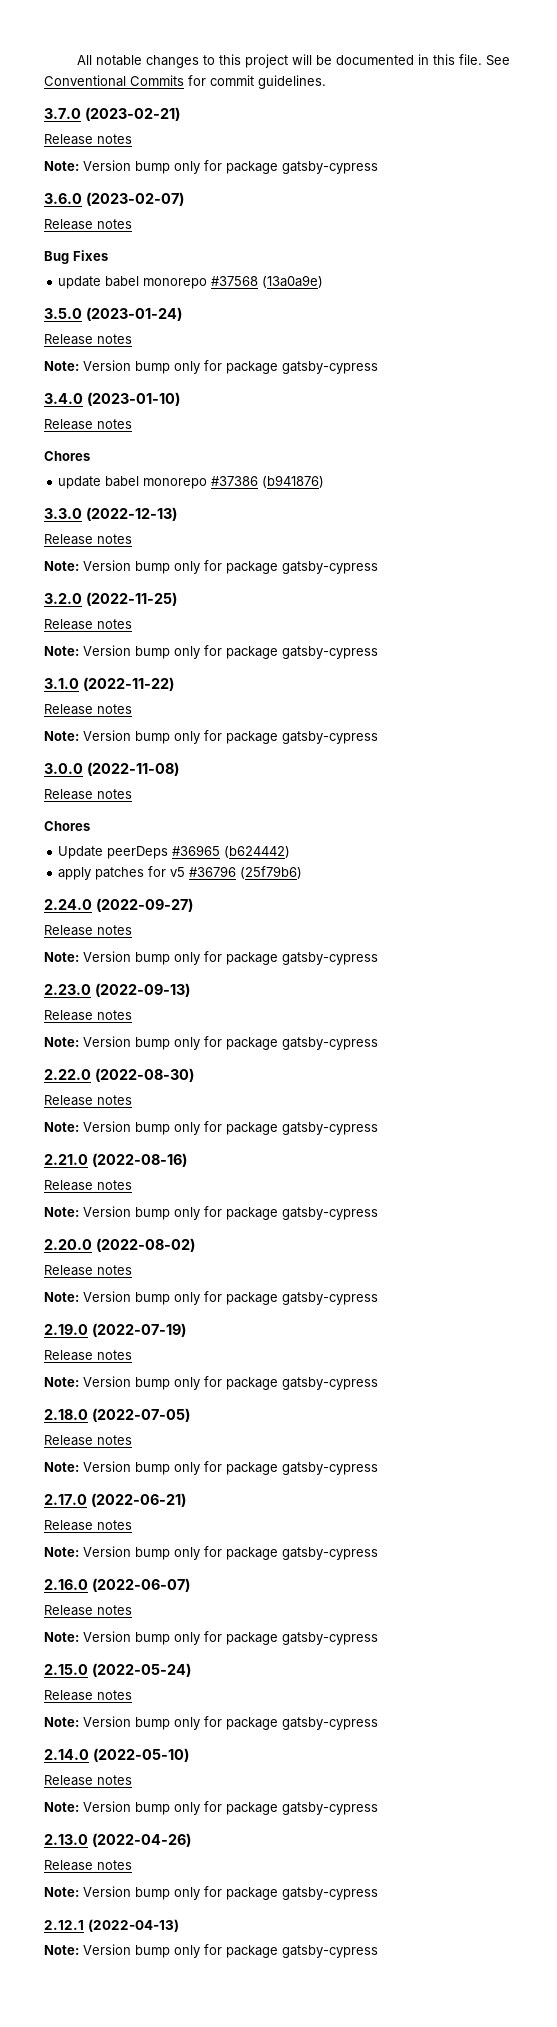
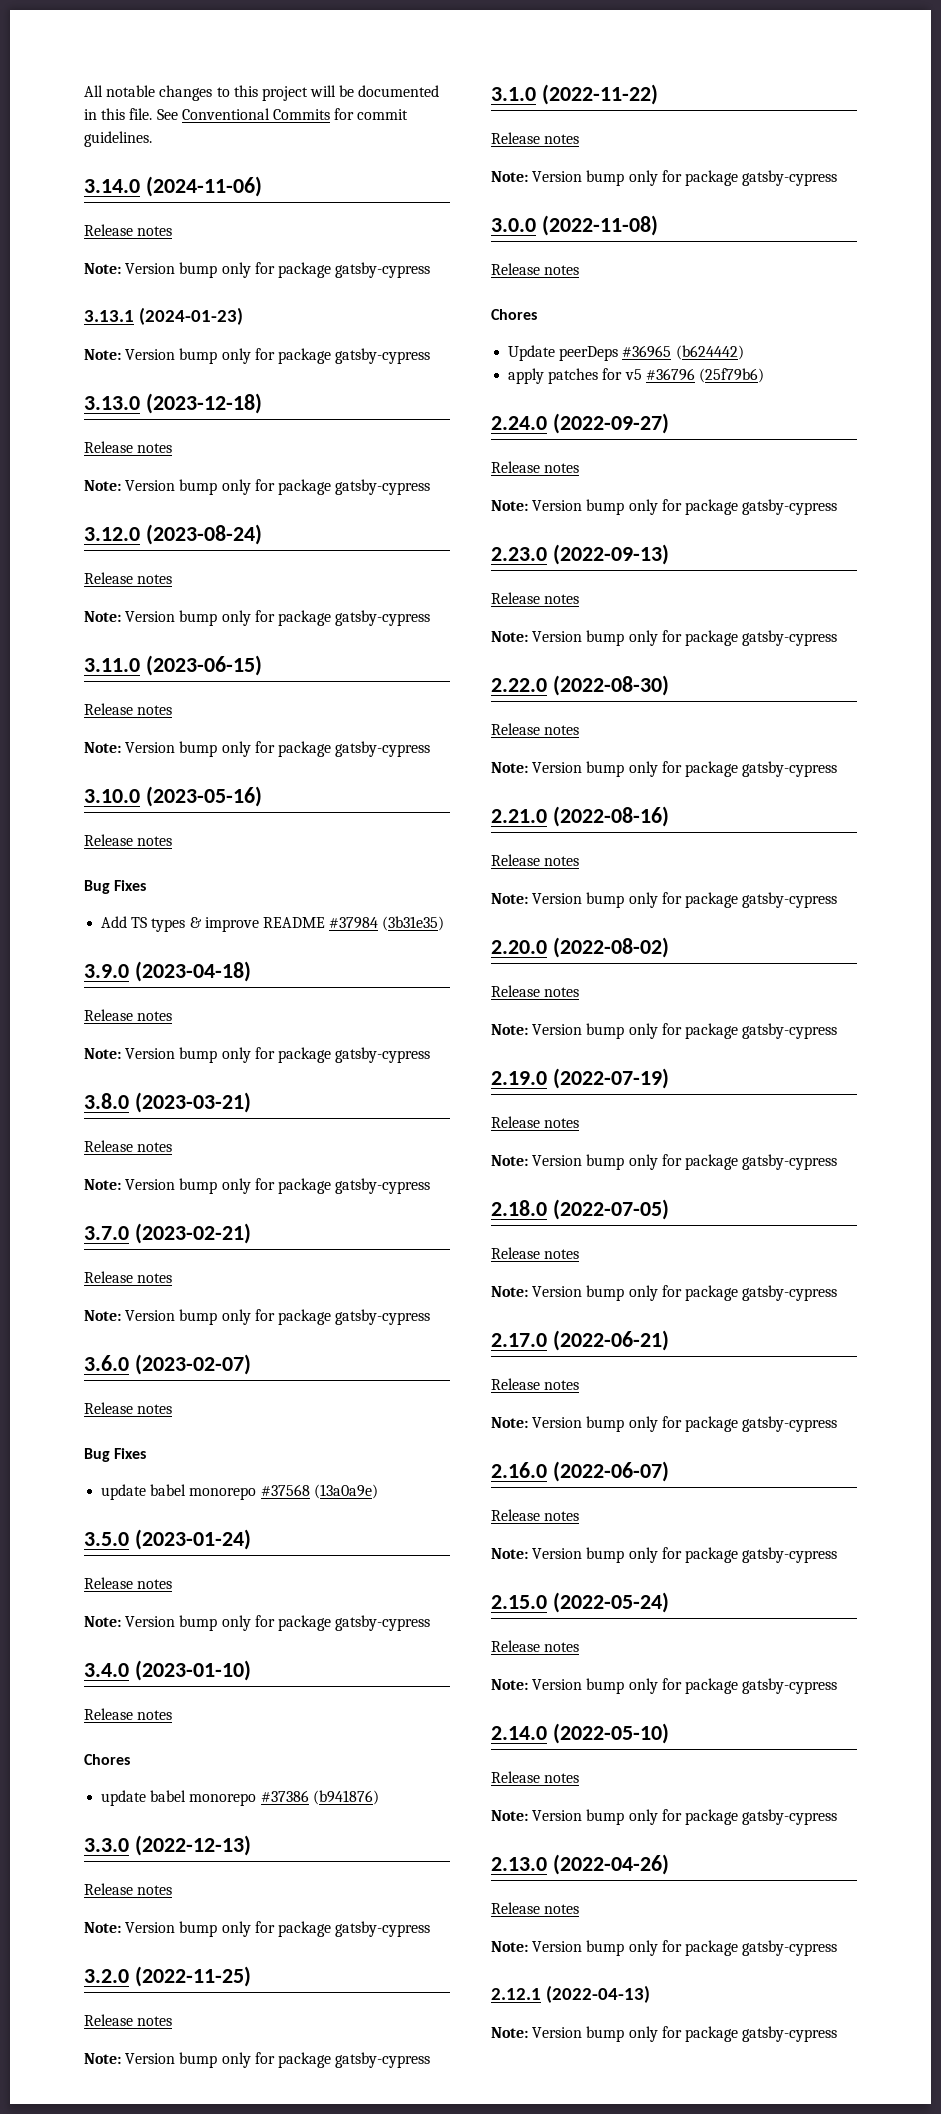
+ 3.14.0 (2024-11-06)
+ Release notes
+ Note: Version bump only for package gatsby-cypress
+ 3.13.1 (2024-01-23)
+ Note: Version bump only for package gatsby-cypress
+ 3.13.0 (2023-12-18)
+ Release notes
+ Note: Version bump only for package gatsby-cypress
+ 3.12.0 (2023-08-24)
+ Release notes
+ Note: Version bump only for package gatsby-cypress
+ 3.11.0 (2023-06-15)
+ Release notes
+ Note: Version bump only for package gatsby-cypress
+ 3.10.0 (2023-05-16)
+ Release notes
+ Bug Fixes
+ Add TS types & improve README #37984 (3b31e35)
+ 3.9.0 (2023-04-18)
+ Release notes
+ Note: Version bump only for package gatsby-cypress
+ 3.8.0 (2023-03-21)
+ Release notes
+ Note: Version bump only for package gatsby-cypress

